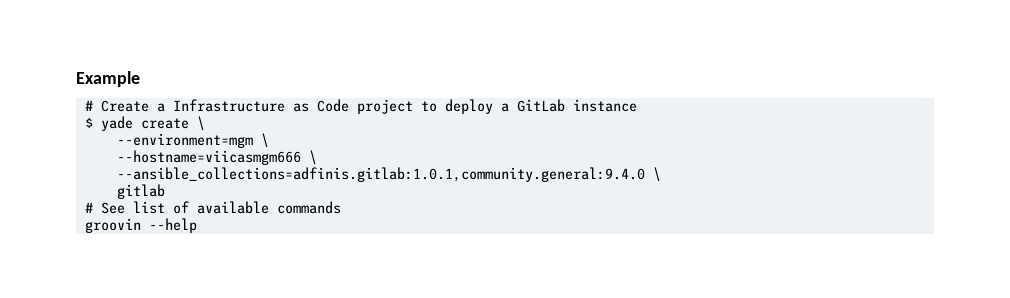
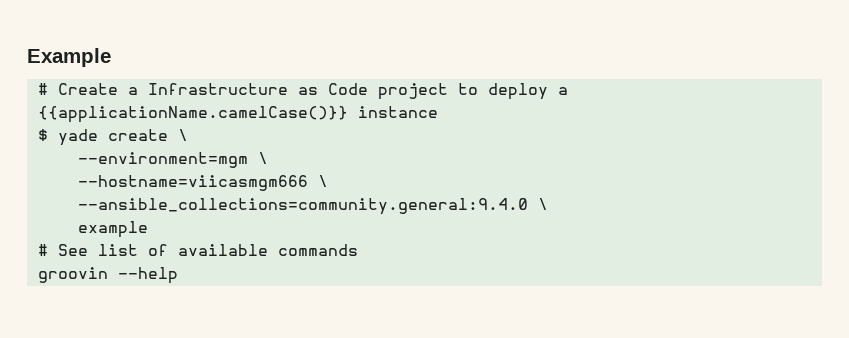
- # Create a Infrastructure as Code project to deploy a GitLab instance
+ # Create a Infrastructure as Code project to deploy a {{applicationName.camelCase()}} instance
- --ansible_collections=adfinis.gitlab:1.0.1,community.general:9.4.0 \
- gitlab
+ --ansible_collections=community.general:9.4.0 \
+ example

